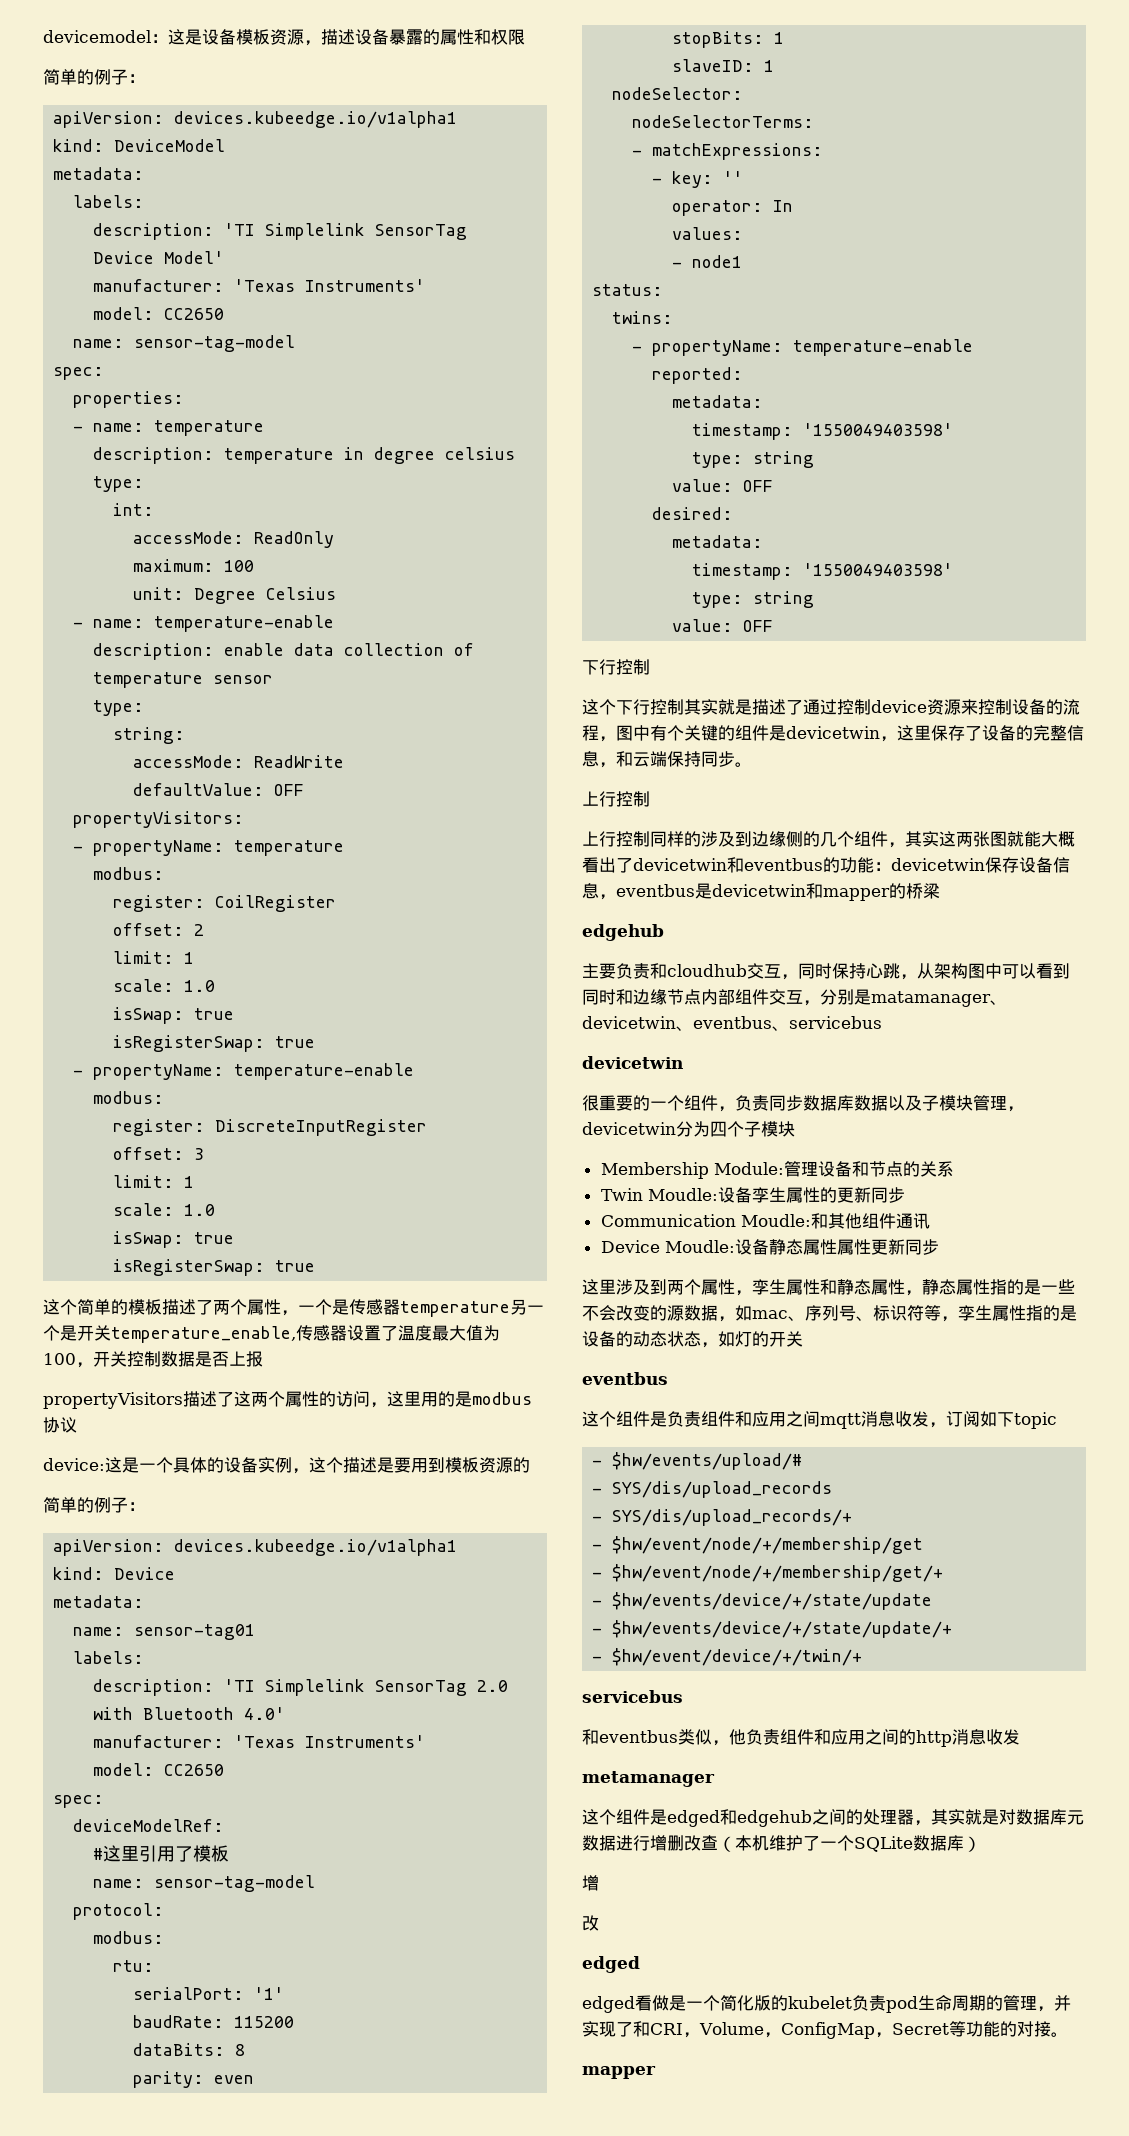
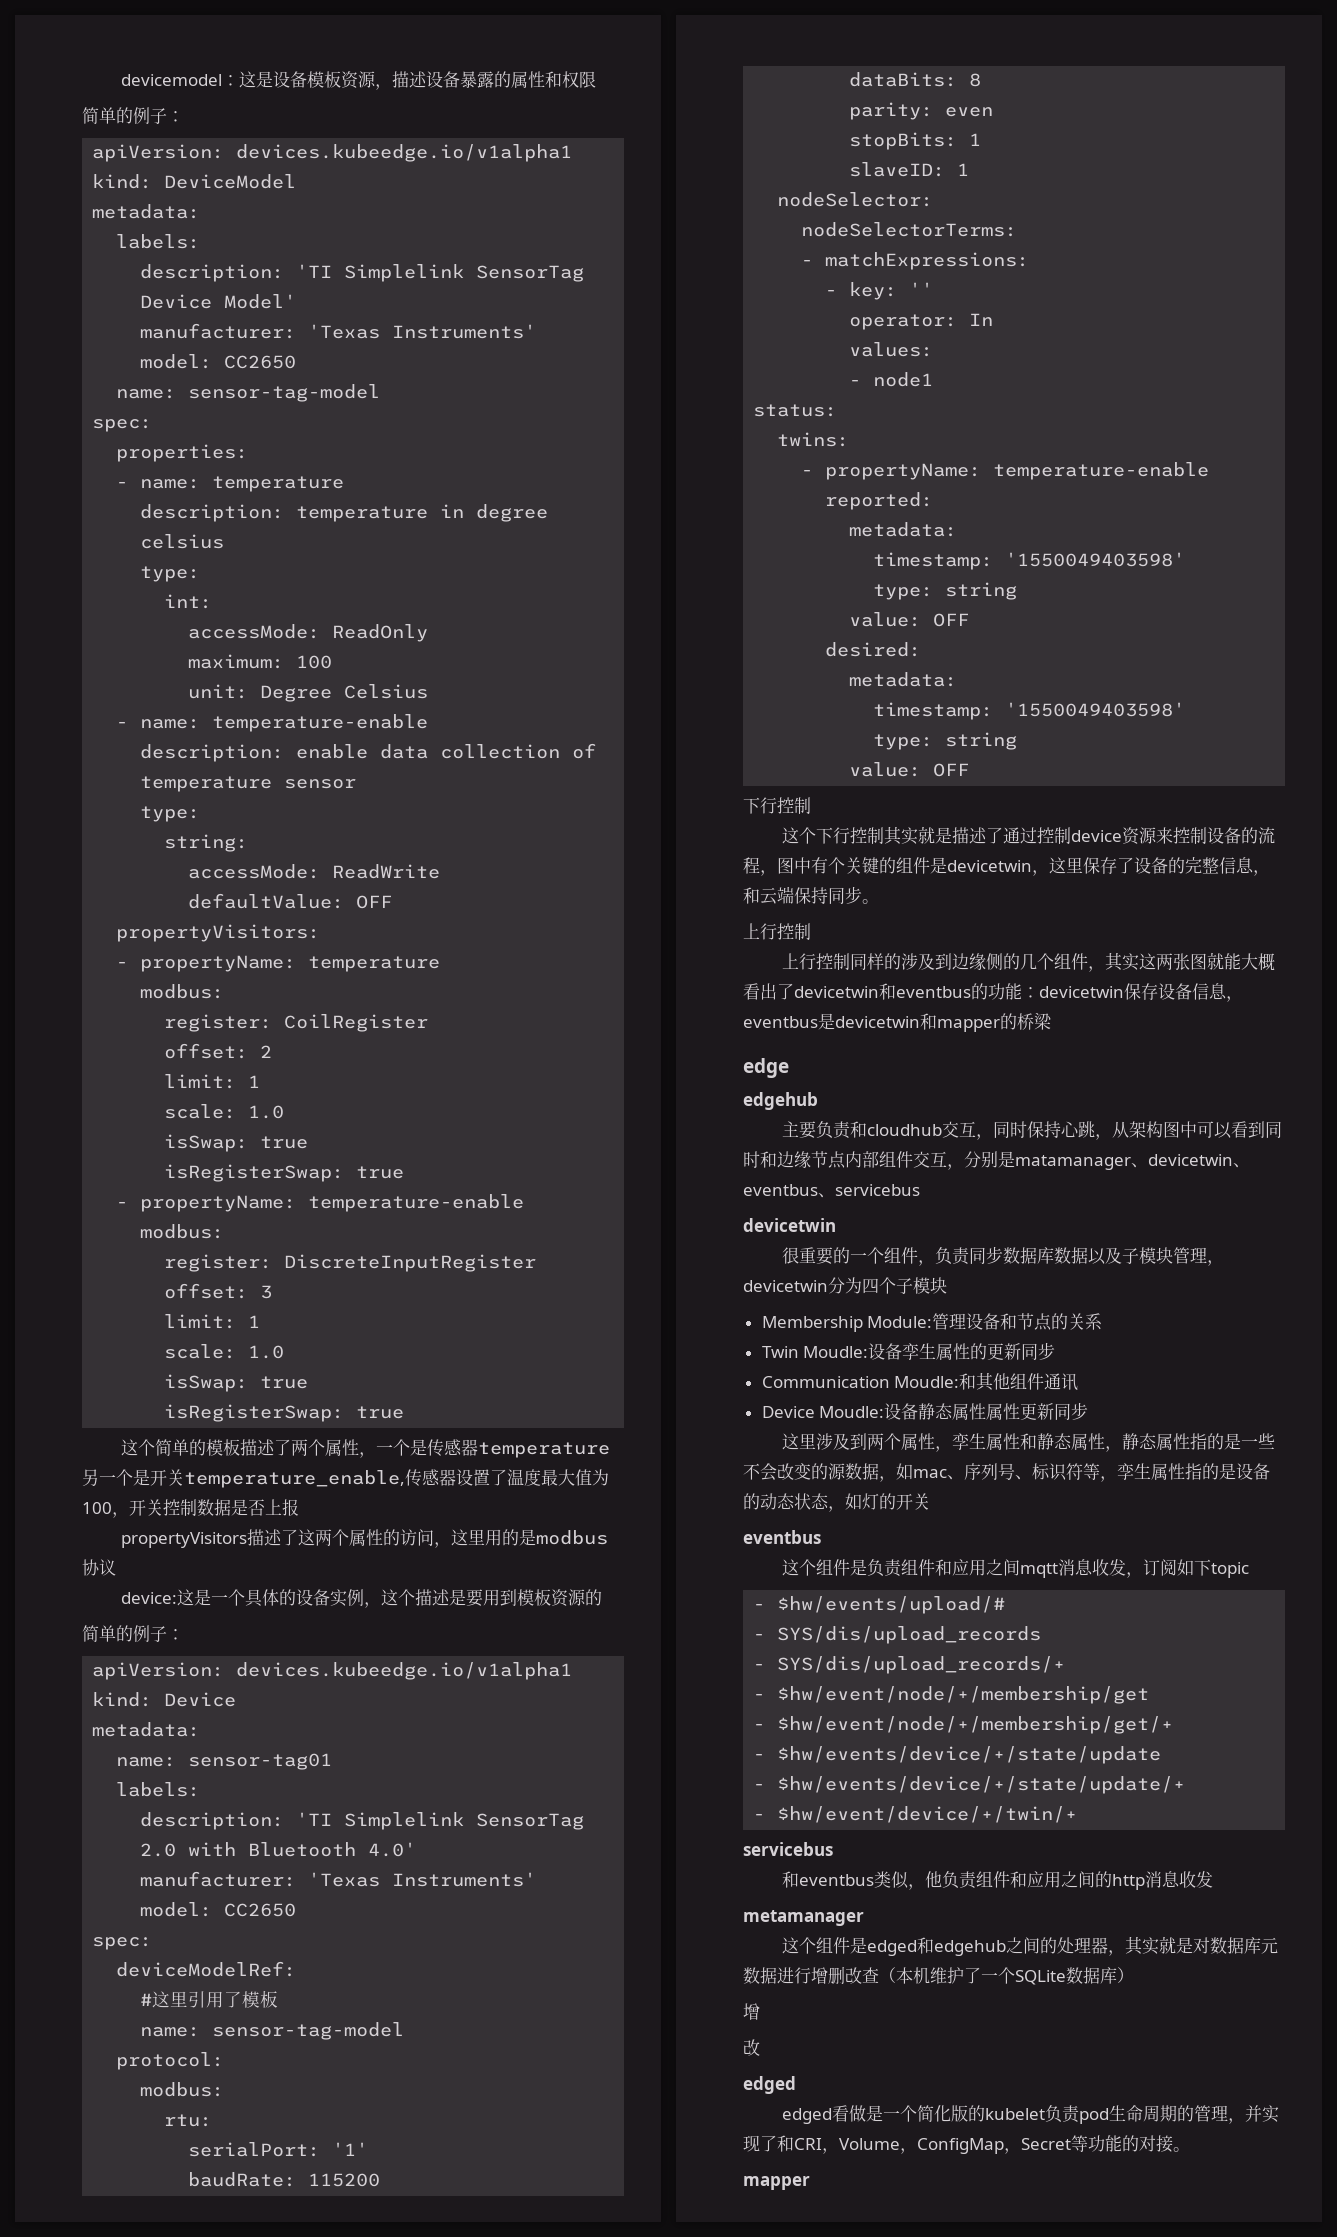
+ edge

